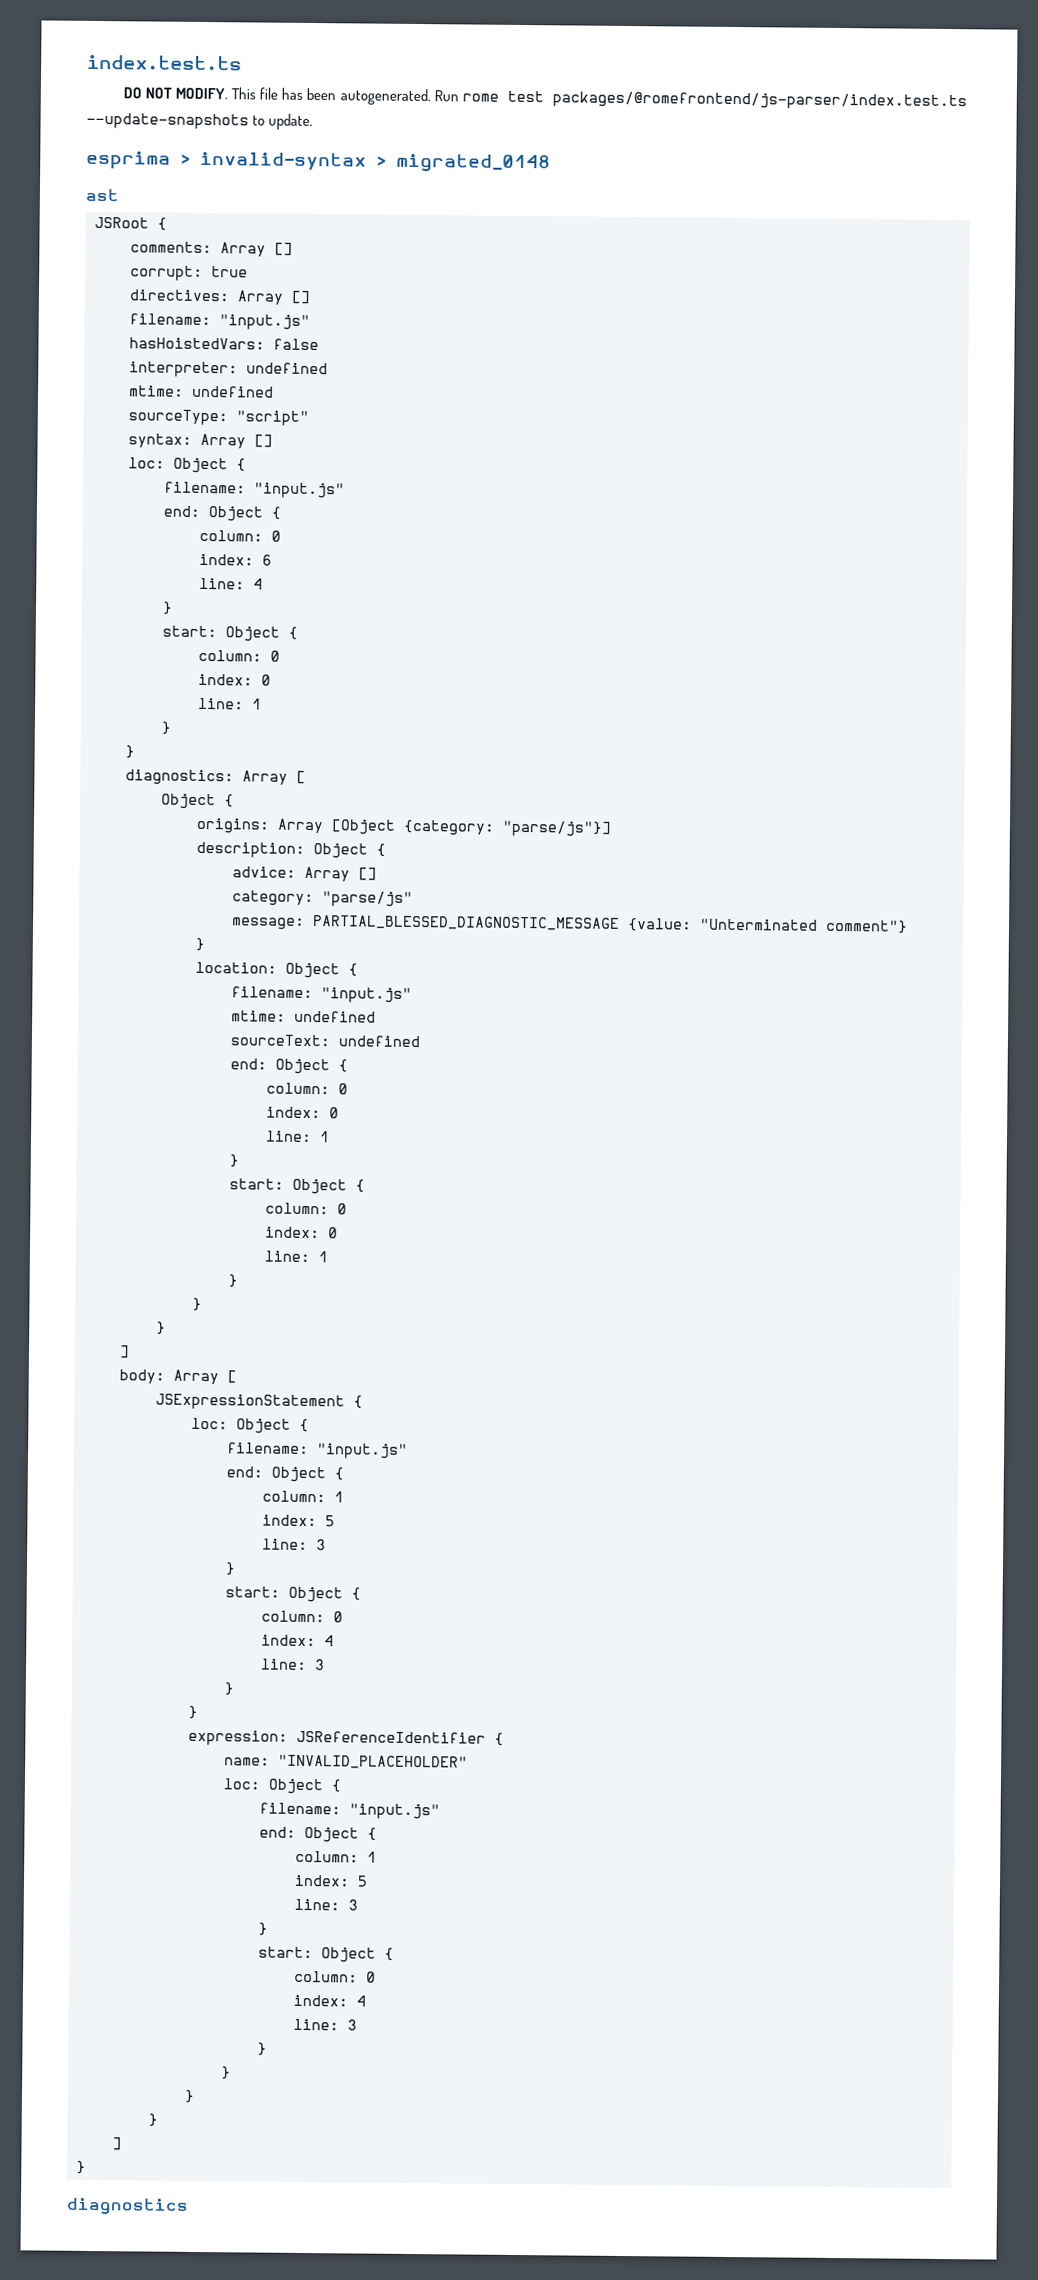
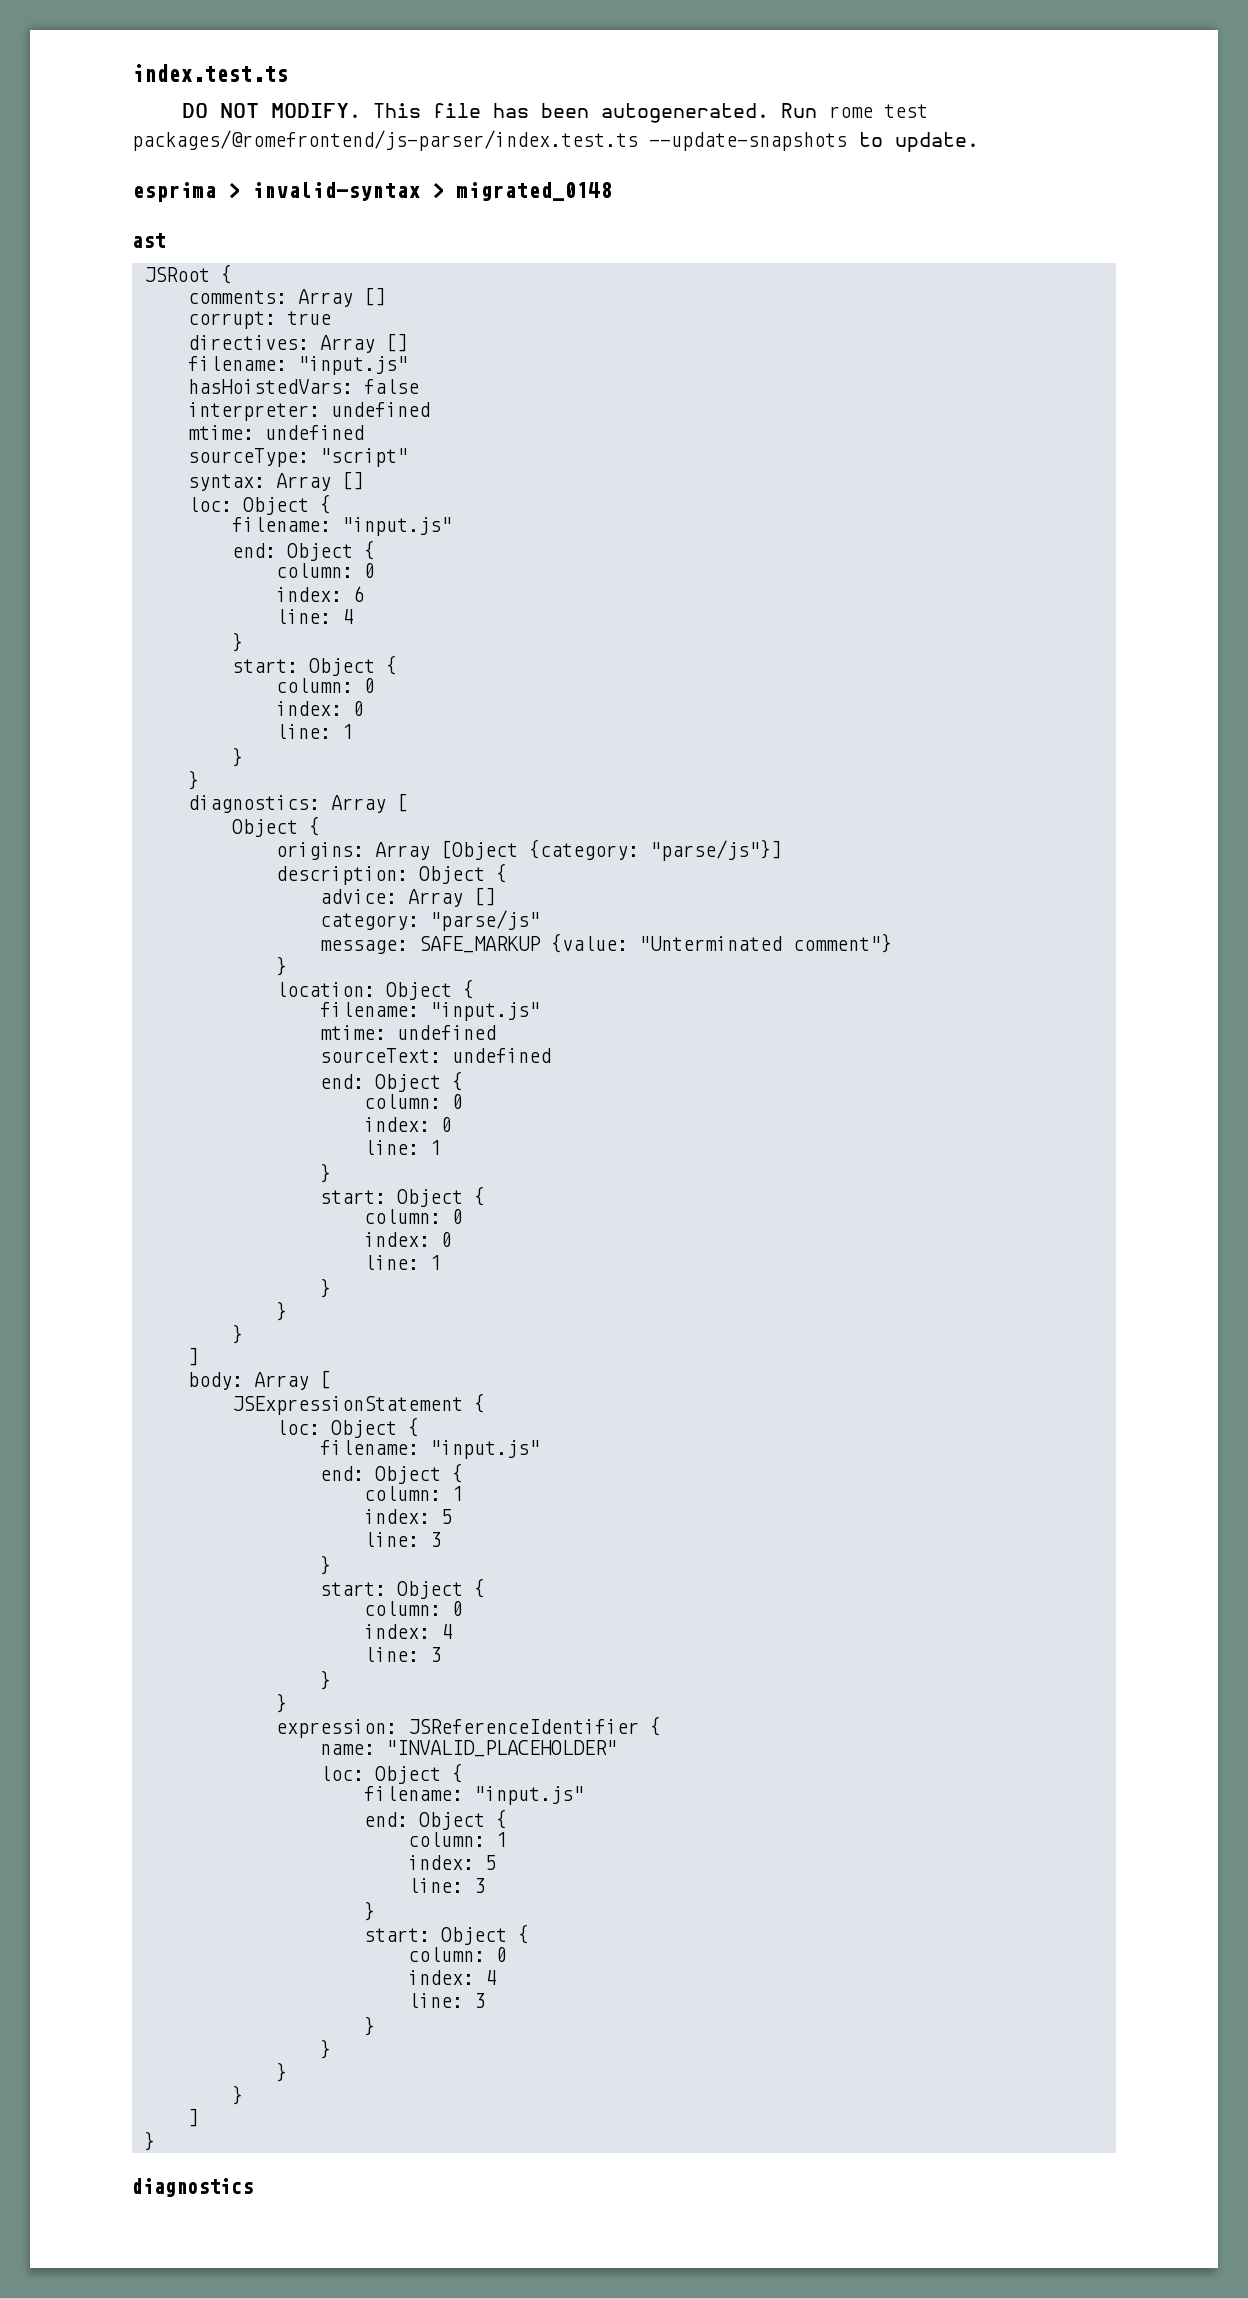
- message: PARTIAL_BLESSED_DIAGNOSTIC_MESSAGE {value: "Unterminated comment"}
+ message: SAFE_MARKUP {value: "Unterminated comment"}

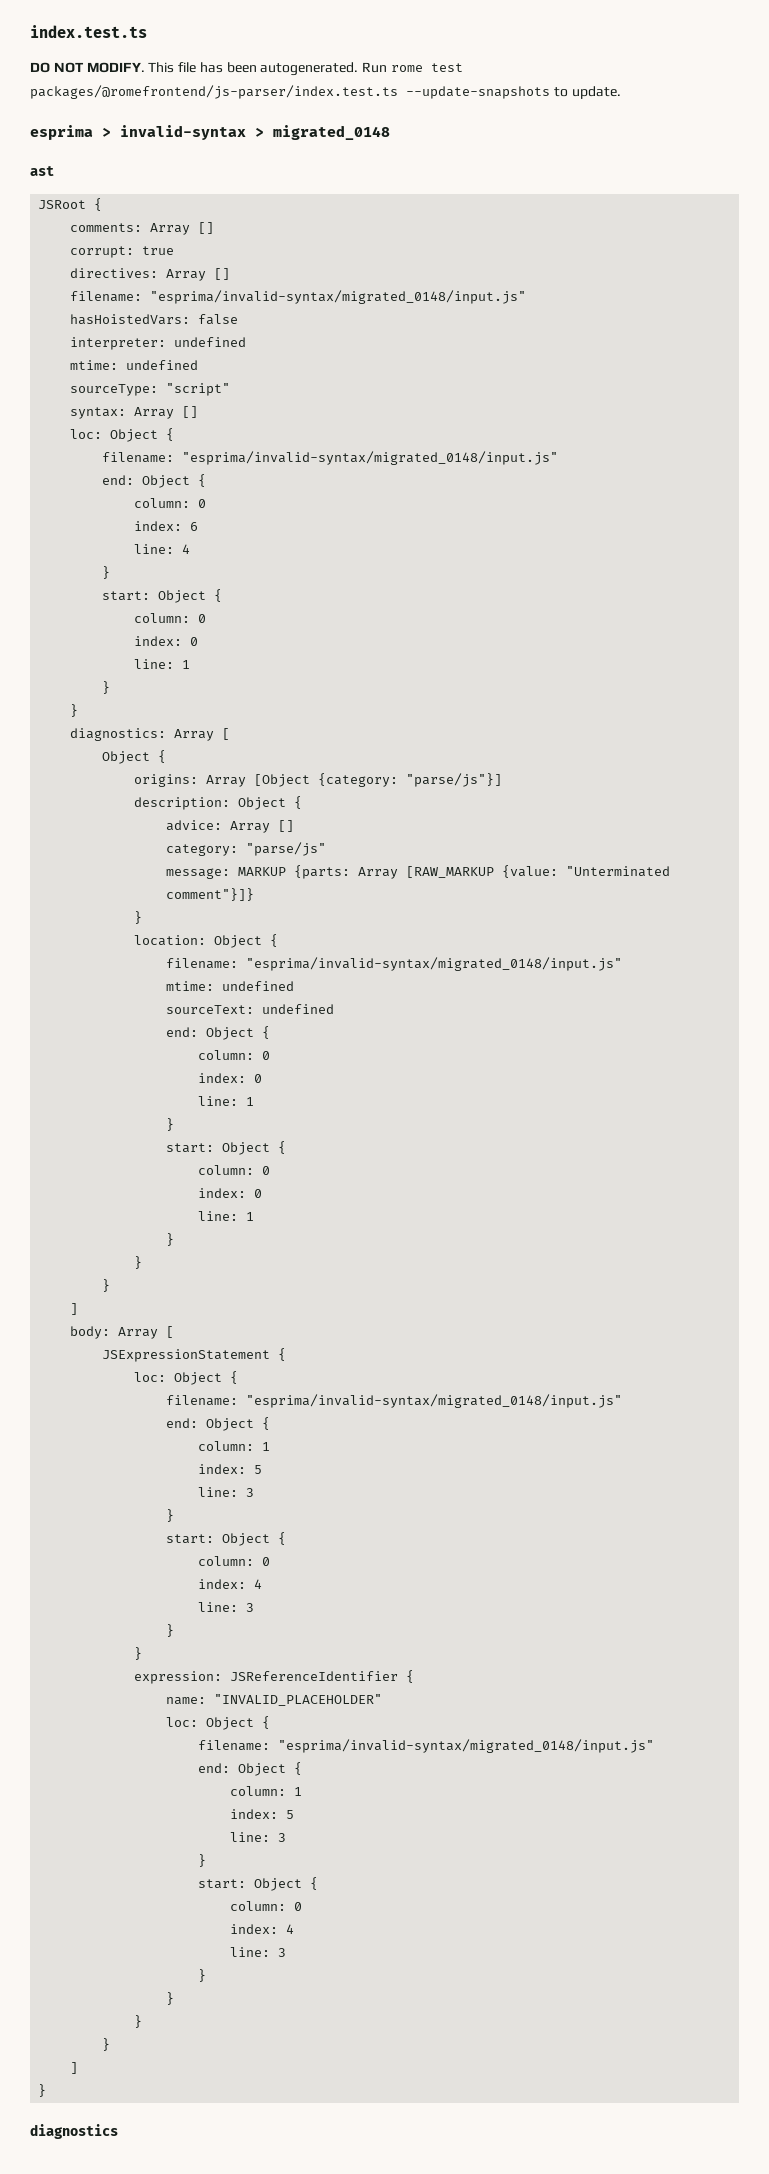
  directives: Array []
- filename: "input.js"
+ filename: "esprima/invalid-syntax/migrated_0148/input.js"
  syntax: Array []
  loc: Object {
- filename: "input.js"
+ filename: "esprima/invalid-syntax/migrated_0148/input.js"
- message: SAFE_MARKUP {value: "Unterminated comment"}
+ message: MARKUP {parts: Array [RAW_MARKUP {value: "Unterminated comment"}]}
  location: Object {
- filename: "input.js"
+ filename: "esprima/invalid-syntax/migrated_0148/input.js"
  JSExpressionStatement {
  loc: Object {
- filename: "input.js"
+ filename: "esprima/invalid-syntax/migrated_0148/input.js"
  name: "INVALID_PLACEHOLDER"
  loc: Object {
- filename: "input.js"
+ filename: "esprima/invalid-syntax/migrated_0148/input.js"

